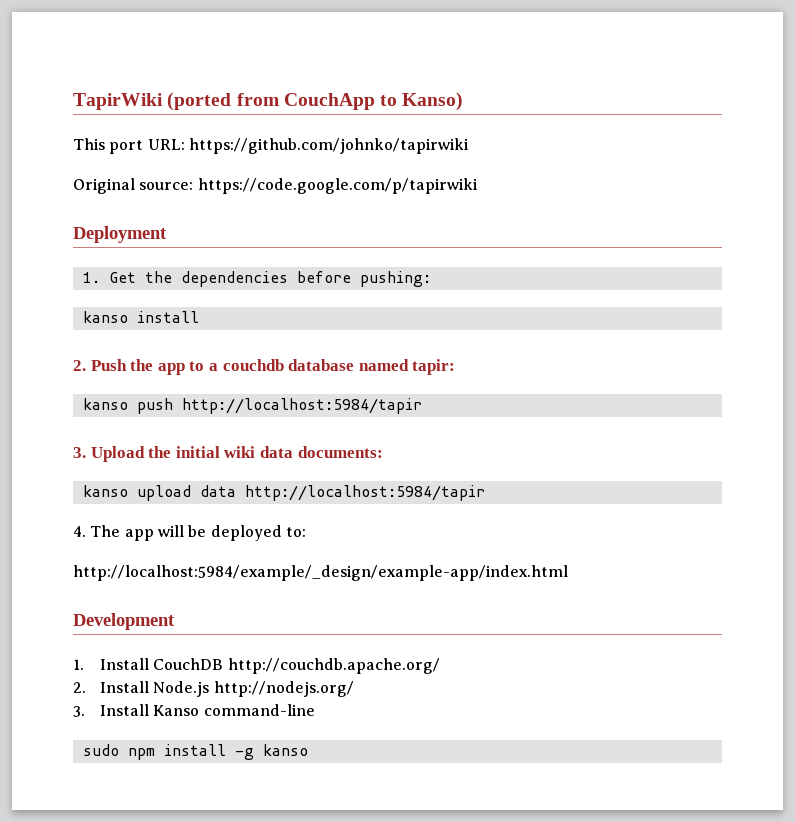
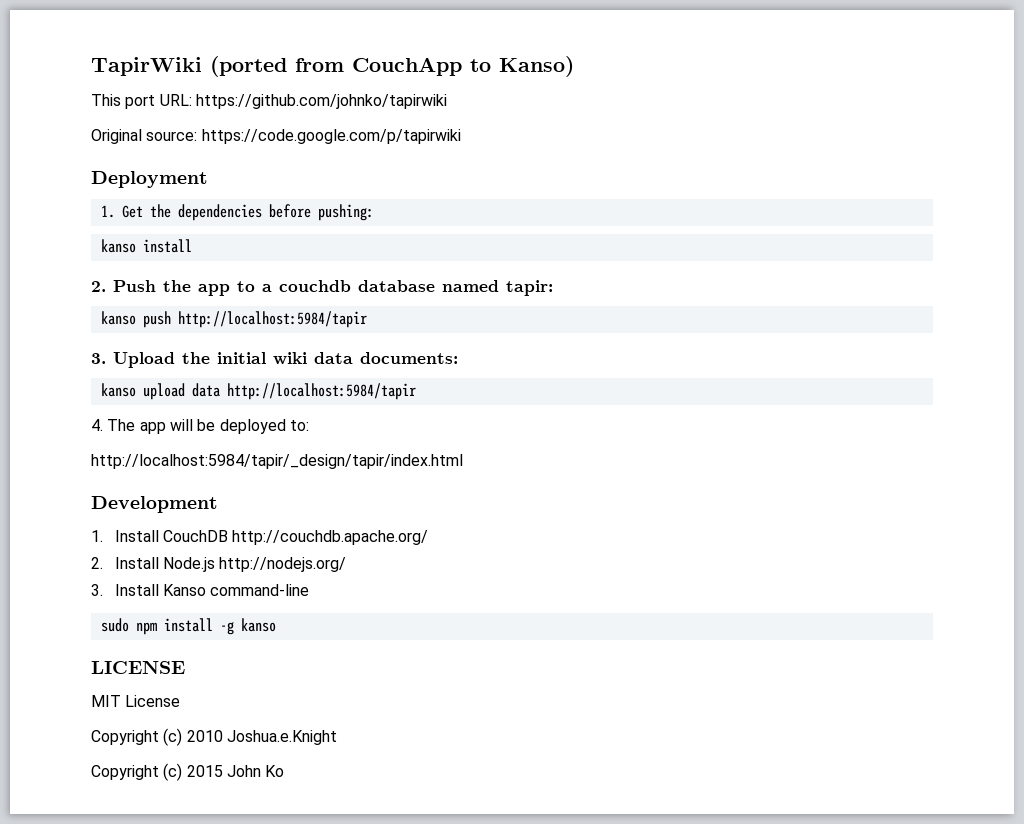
- http://localhost:5984/example/_design/example-app/index.html
+ http://localhost:5984/tapir/_design/tapir/index.html
+ LICENSE
+ MIT License
+ Copyright (c) 2010 Joshua.e.Knight
+ Copyright (c) 2015 John Ko

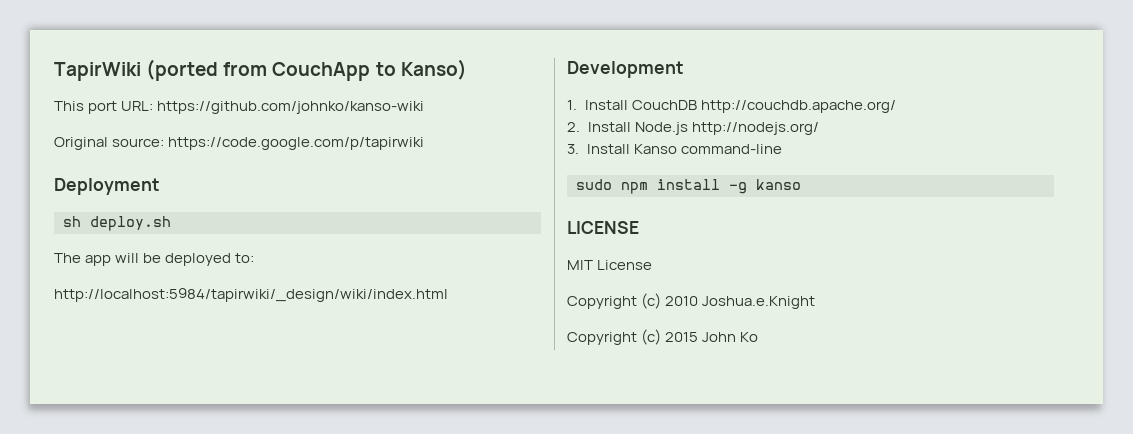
- This port URL: https://github.com/johnko/tapirwiki
+ This port URL: https://github.com/johnko/kanso-wiki
- 1. Get the dependencies before pushing:
- kanso install
- 2. Push the app to a couchdb database named tapir:
- kanso push http://localhost:5984/tapir
- 3. Upload the initial wiki data documents:
- kanso upload data http://localhost:5984/tapir
- 4. The app will be deployed to:
+ sh deploy.sh
+ The app will be deployed to:
- http://localhost:5984/tapir/_design/tapir/index.html
+ http://localhost:5984/tapirwiki/_design/wiki/index.html

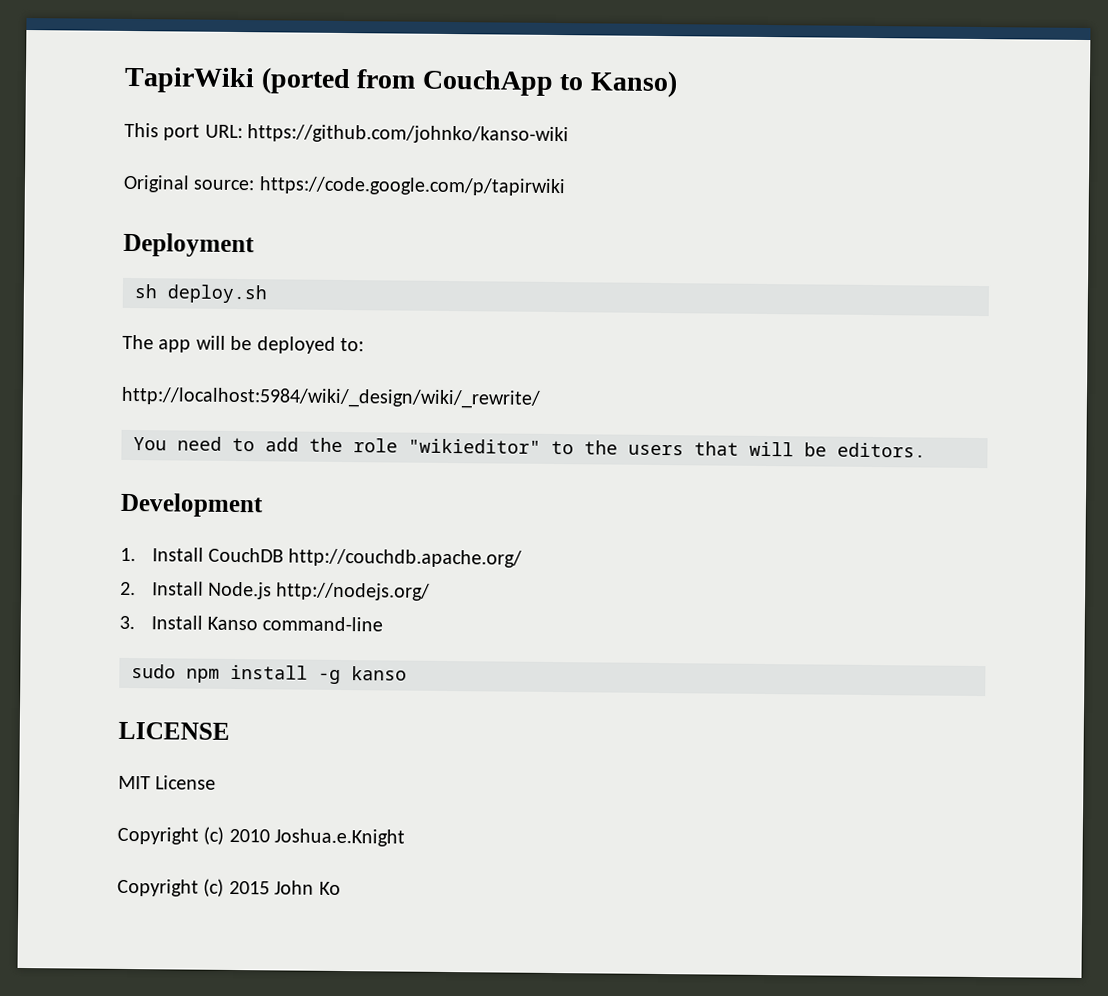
- http://localhost:5984/tapirwiki/_design/wiki/index.html
+ http://localhost:5984/wiki/_design/wiki/_rewrite/
+ You need to add the role "wikieditor" to the users that will be editors.

